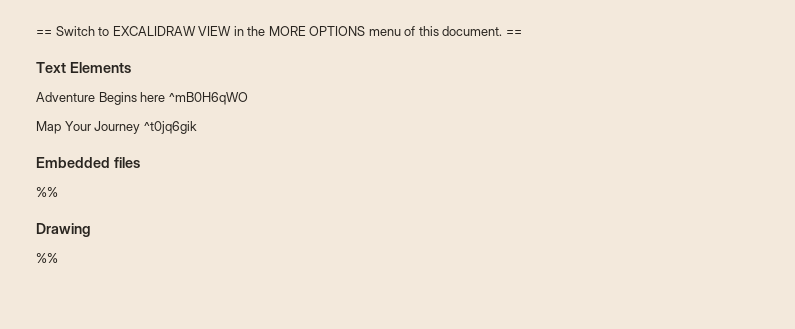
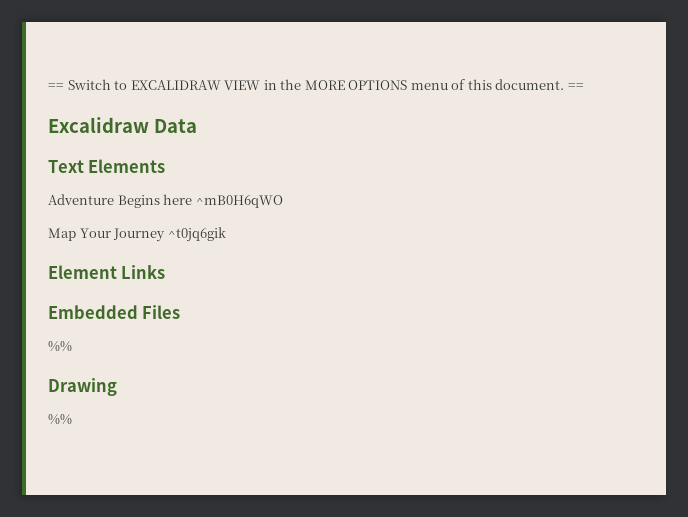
+ Excalidraw Data
+ Element Links
- Embedded files
+ Embedded Files

